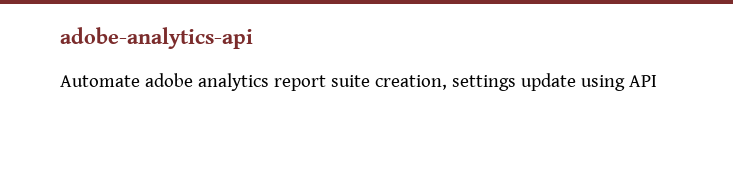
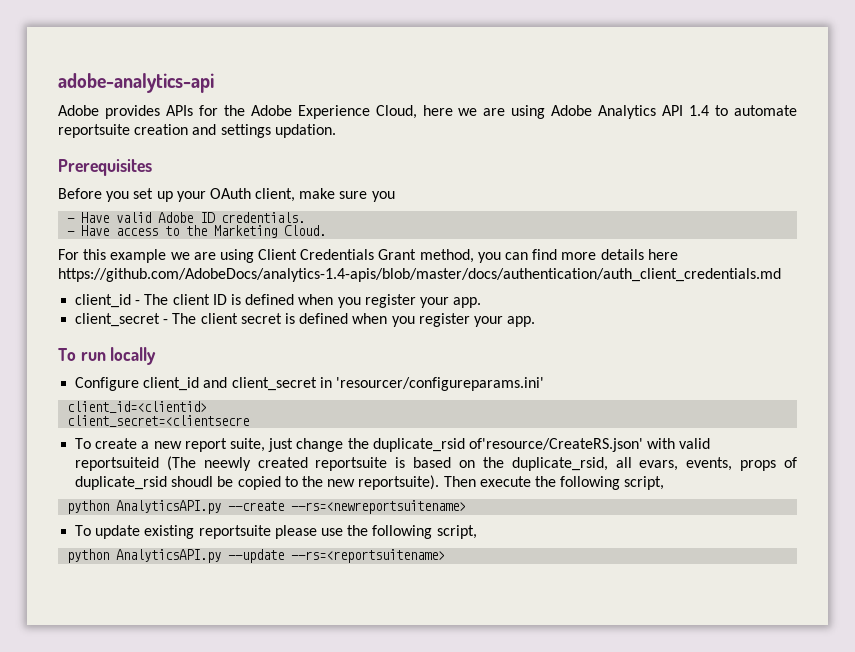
- Automate adobe analytics report suite creation, settings update using API
+ Adobe provides APIs for the Adobe Experience Cloud, here we are using Adobe Analytics API 1.4 to automate reportsuite creation and settings updation.
+ Prerequisites
+ Before you set up your OAuth client, make sure you
+ - Have valid Adobe ID credentials.
+ - Have access to the Marketing Cloud.
+ For this example we are using Client Credentials Grant method, you can find more details here https://github.com/AdobeDocs/analytics-1.4-apis/blob/master/docs/authentication/auth_client_credentials.md
+ client_id - The client ID is defined when you register your app.
+ client_secret - The client secret is defined when you register your app.
+ To run locally
+ Configure client_id and client_secret in 'resourcer/configureparams.ini'
+ client_id=<clientid>
+ client_secret=<clientsecre
+ To create a new report suite, just change the duplicate_rsid of'resource/CreateRS.json' with valid reportsuiteid (The neewly created reportsuite is based on the duplicate_rsid, all evars, events, props of duplicate_rsid shoudl be copied to the new reportsuite). Then execute the following script,
+ python AnalyticsAPI.py --create --rs=<newreportsuitename>
+ To update existing reportsuite please use the following script,
+ python AnalyticsAPI.py --update --rs=<reportsuitename>

